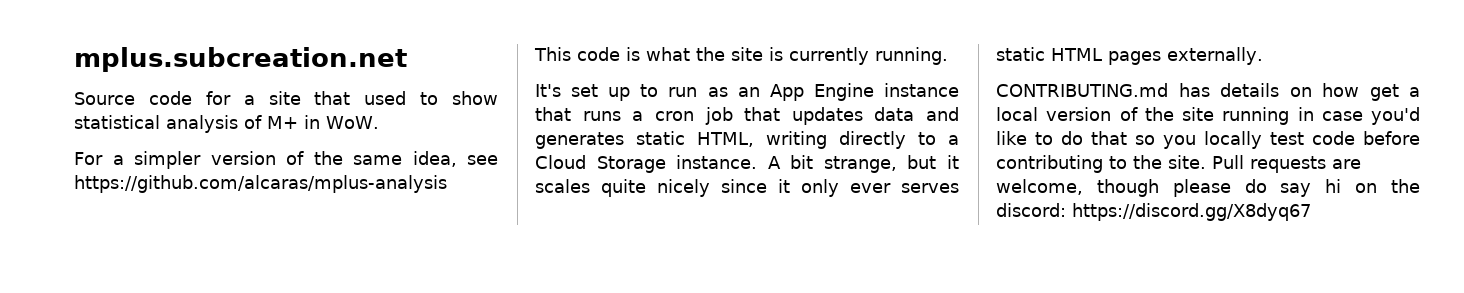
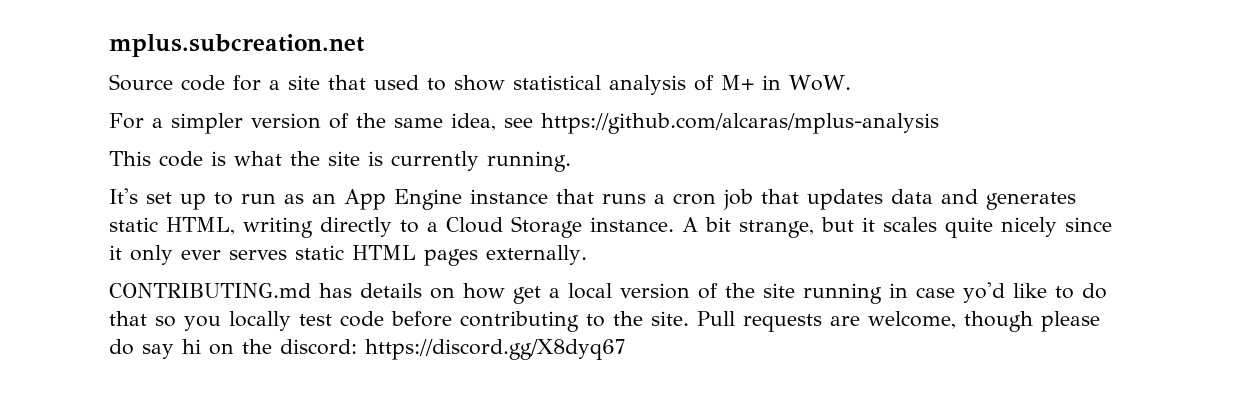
- CONTRIBUTING.md has details on how get a local version of the site running in case you'd like to do that so you locally test code before contributing to the site.
+ CONTRIBUTING.md has details on how get a local version of the site running in case yo'd like to do that so you locally test code before contributing to the site.

